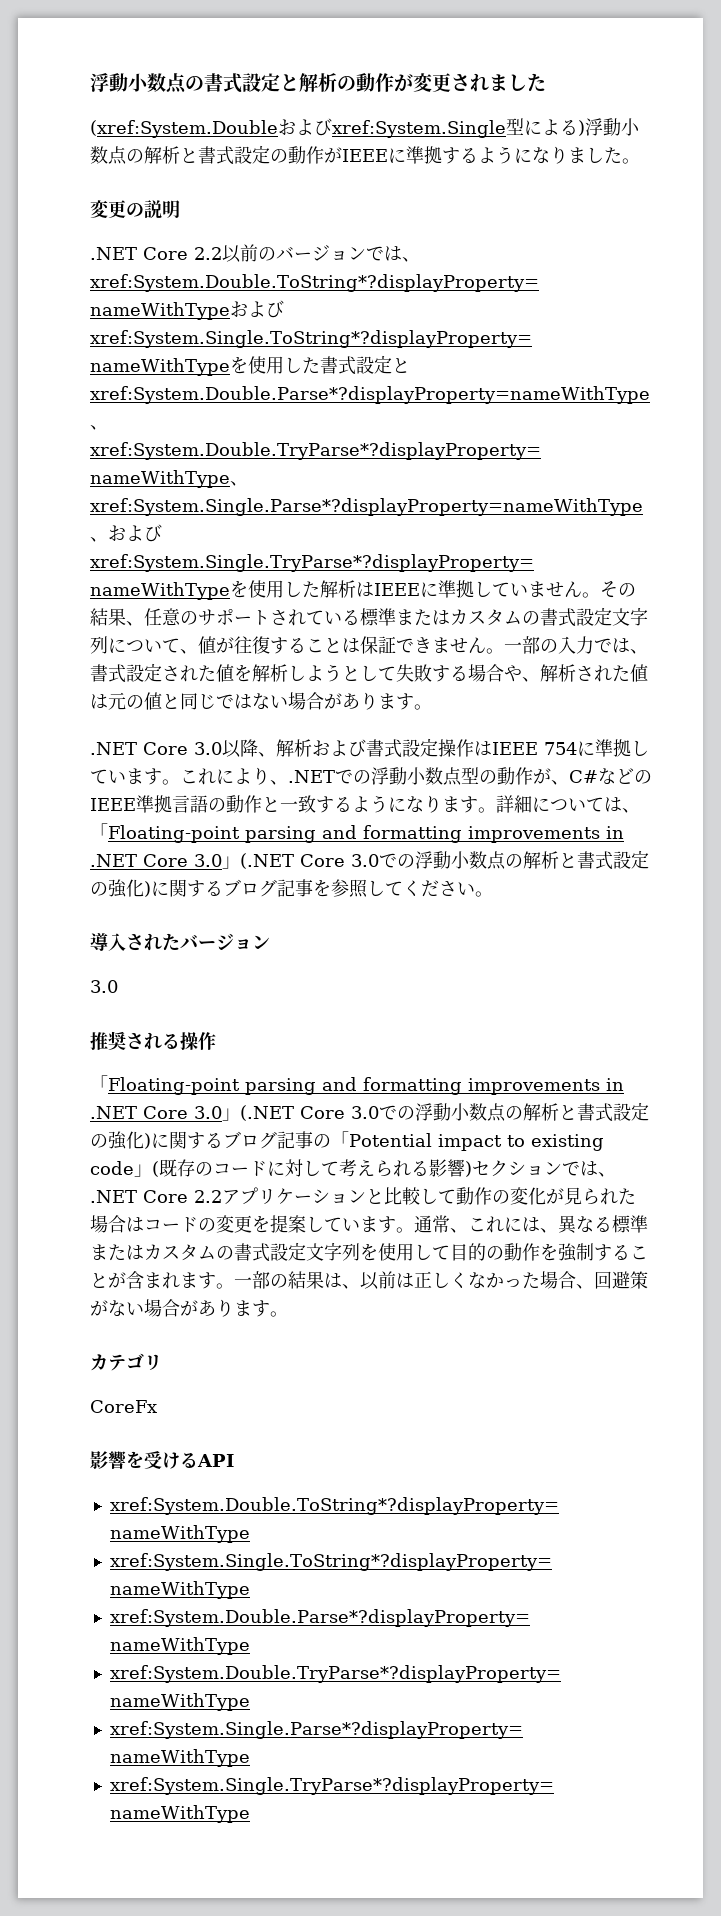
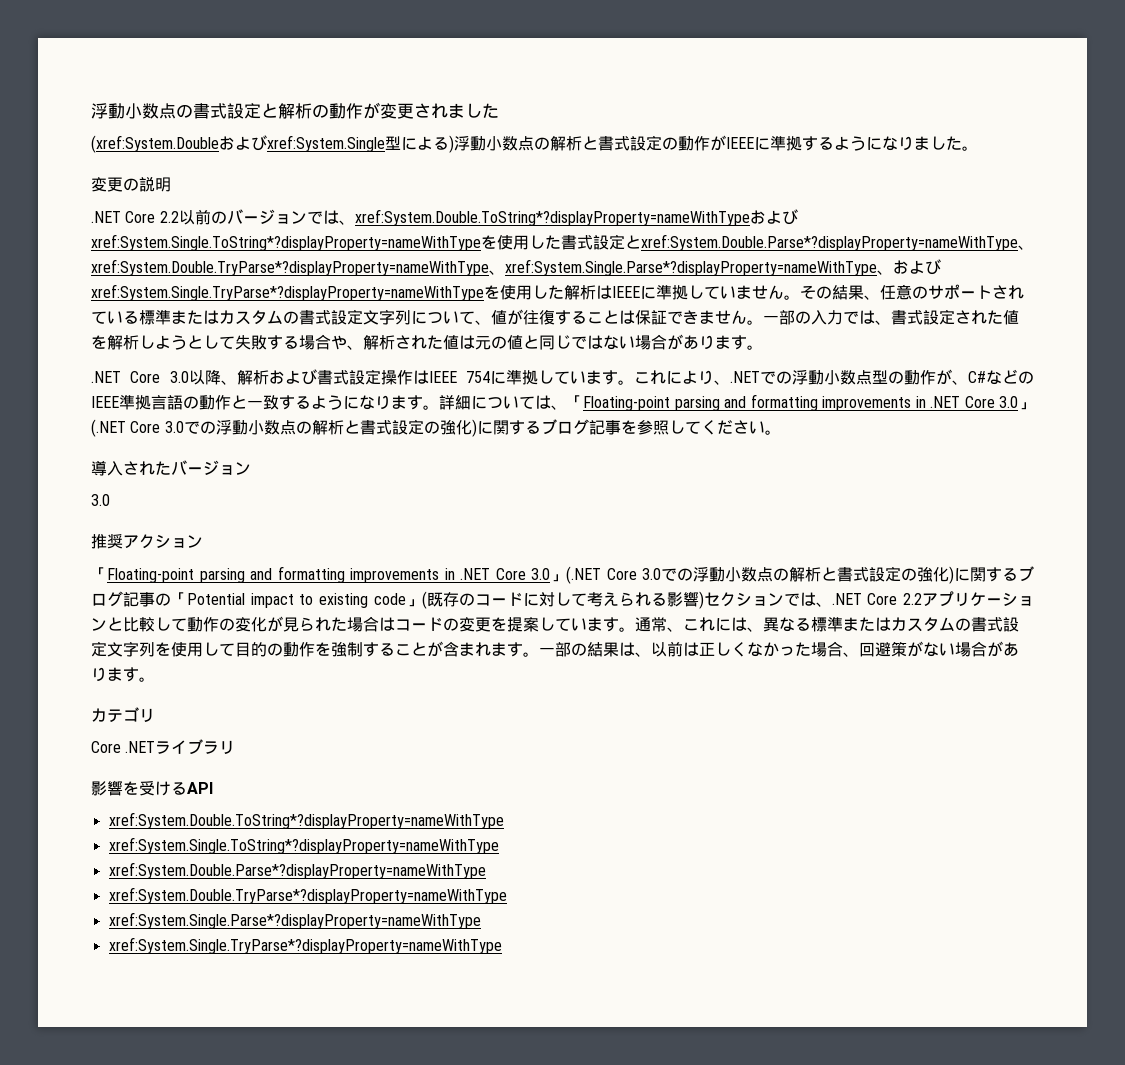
- 推奨される操作
+ 推奨アクション
- CoreFx
+ Core .NETライブラリ

